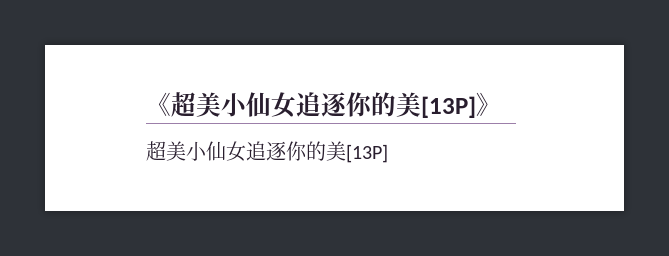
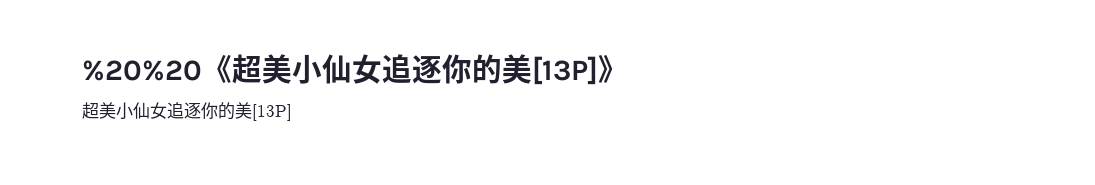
- 《超美小仙女追逐你的美[13P]》
+ %20%20《超美小仙女追逐你的美[13P]》

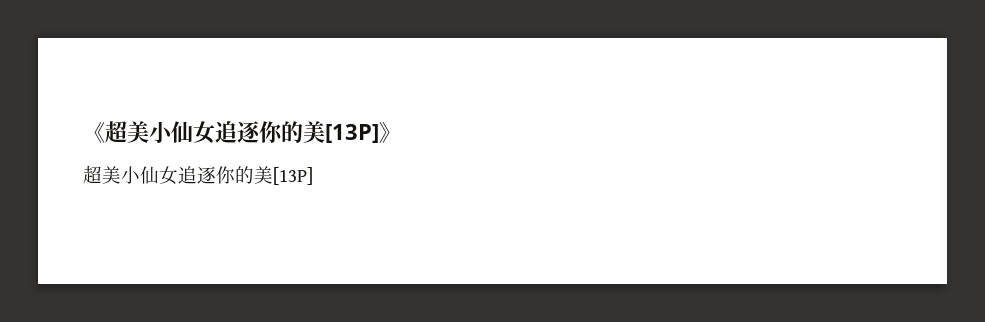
- %20%20《超美小仙女追逐你的美[13P]》
+ 《超美小仙女追逐你的美[13P]》

